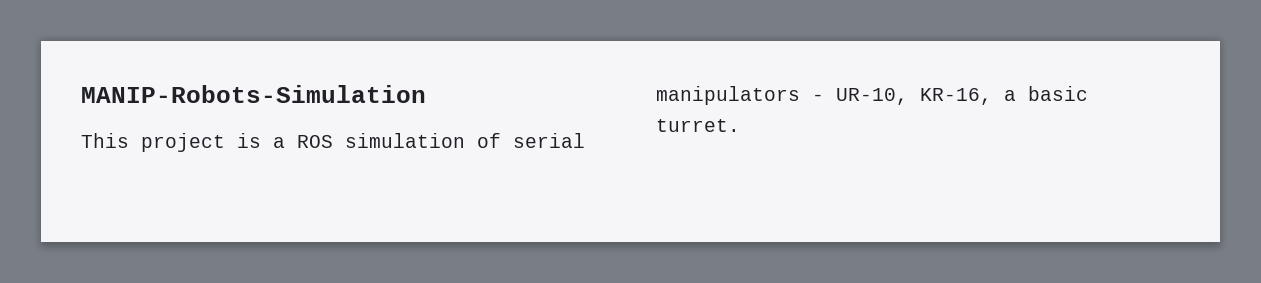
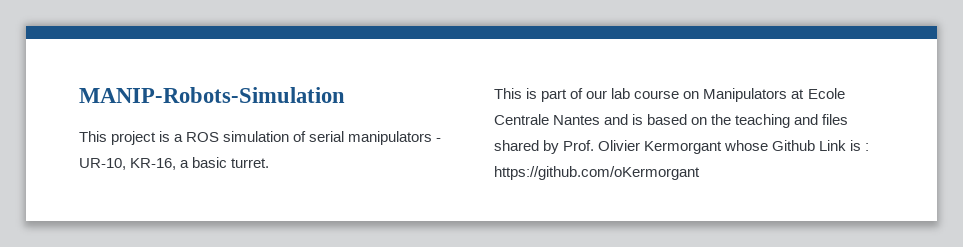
+ This is part of our lab course on Manipulators at Ecole Centrale Nantes and is based on the teaching and files shared by Prof. Olivier Kermorgant whose Github Link is : https://github.com/oKermorgant

